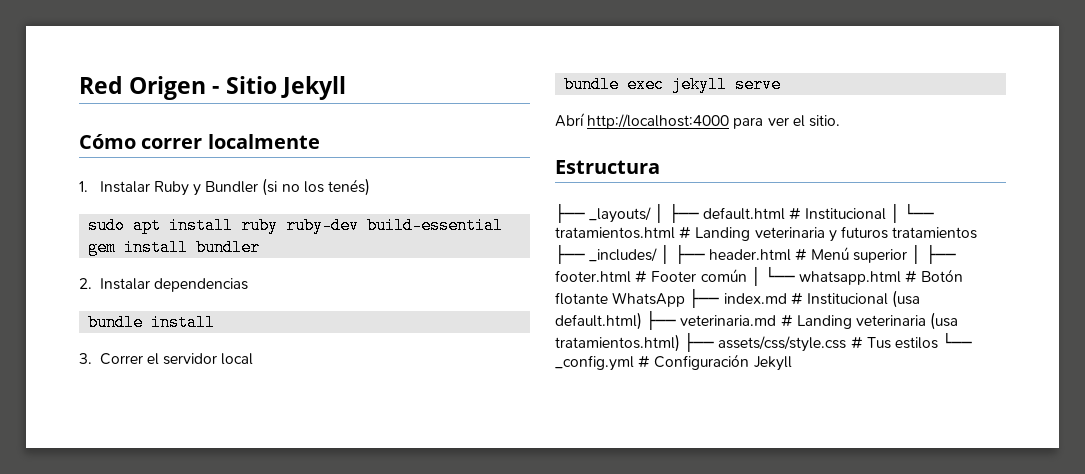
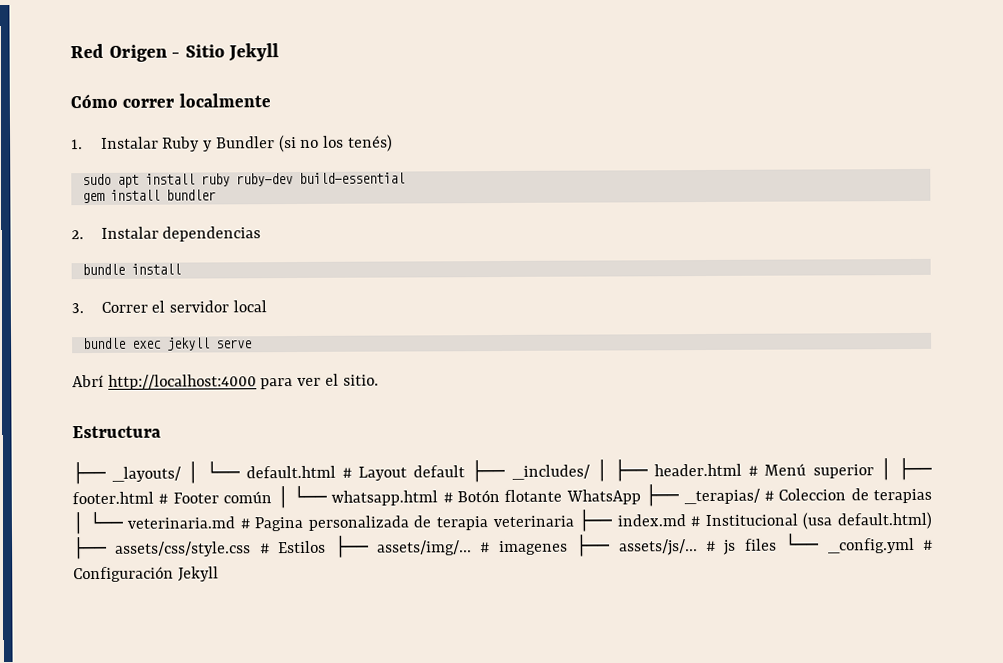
- ├── _layouts/ │ ├── default.html # Institucional │ └── tratamientos.html # Landing veterinaria y futuros tratamientos ├── _includes/ │ ├── header.html # Menú superior │ ├── footer.html # Footer común │ └── whatsapp.html # Botón flotante WhatsApp ├── index.md # Institucional (usa default.html) ├── veterinaria.md # Landing veterinaria (usa tratamientos.html) ├── assets/css/style.css # Tus estilos └── _config.yml # Configuración Jekyll
+ ├── _layouts/ │ └── default.html # Layout default ├── _includes/ │ ├── header.html # Menú superior │ ├── footer.html # Footer común │ └── whatsapp.html # Botón flotante WhatsApp ├── _terapias/ # Coleccion de terapias │ └── veterinaria.md # Pagina personalizada de terapia veterinaria ├── index.md # Institucional (usa default.html) ├── assets/css/style.css # Estilos ├── assets/img/... # imagenes ├── assets/js/... # js files └── _config.yml # Configuración Jekyll

